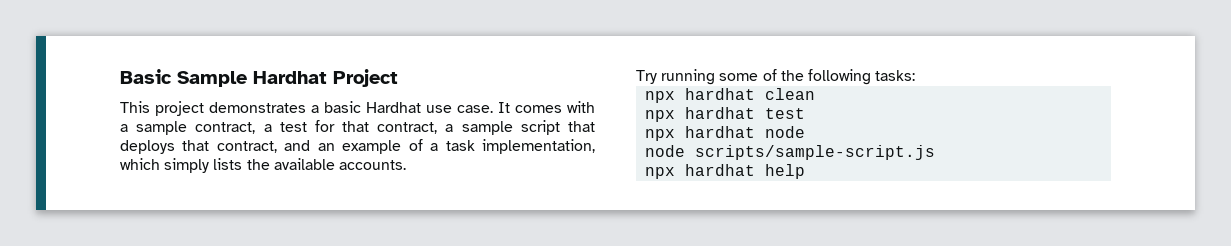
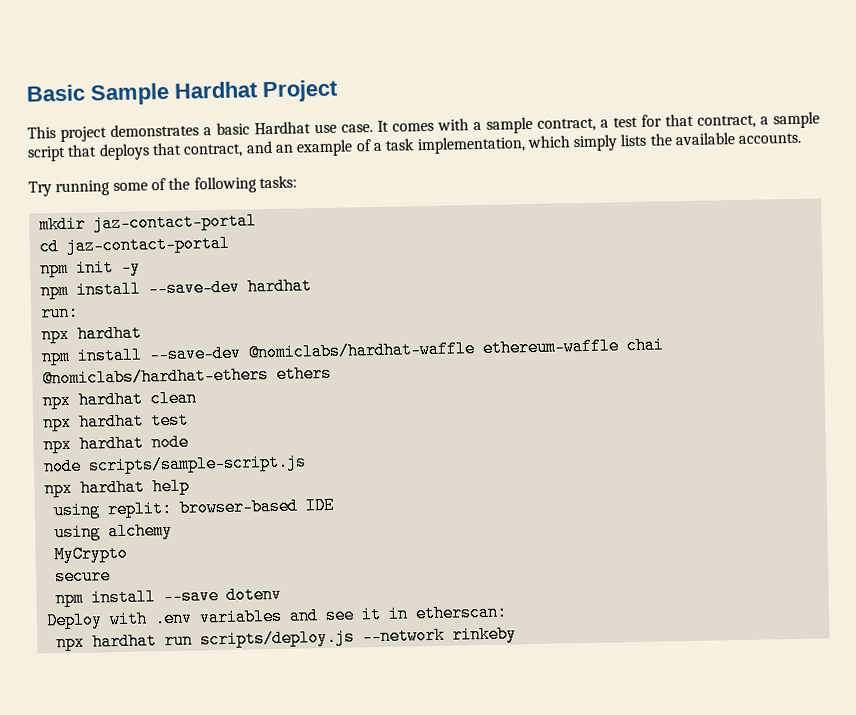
+ mkdir jaz-contact-portal
+ cd jaz-contact-portal
+ npm init -y
+ npm install --save-dev hardhat
+ run:
+ npx hardhat
+ npm install --save-dev @nomiclabs/hardhat-waffle ethereum-waffle chai @nomiclabs/hardhat-ethers ethers
+ using replit: browser-based IDE
+ using alchemy
+ MyCrypto
+ secure
+ npm install --save dotenv
+ Deploy with .env variables and see it in etherscan:
+ npx hardhat run scripts/deploy.js --network rinkeby

